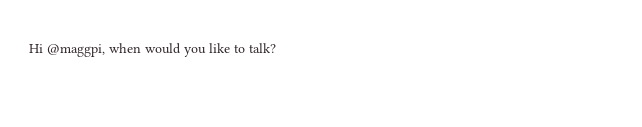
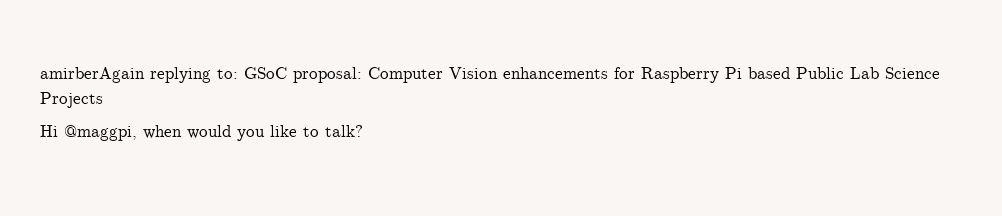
+ amirberAgain replying to: GSoC proposal: Computer Vision enhancements for Raspberry Pi based Public Lab Science Projects

